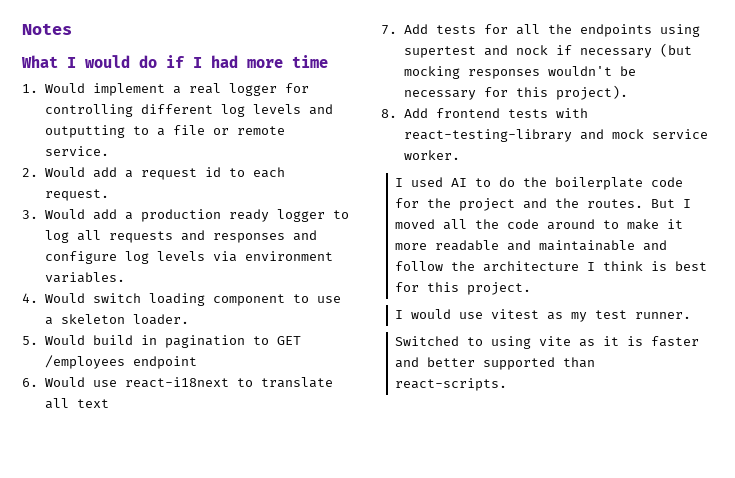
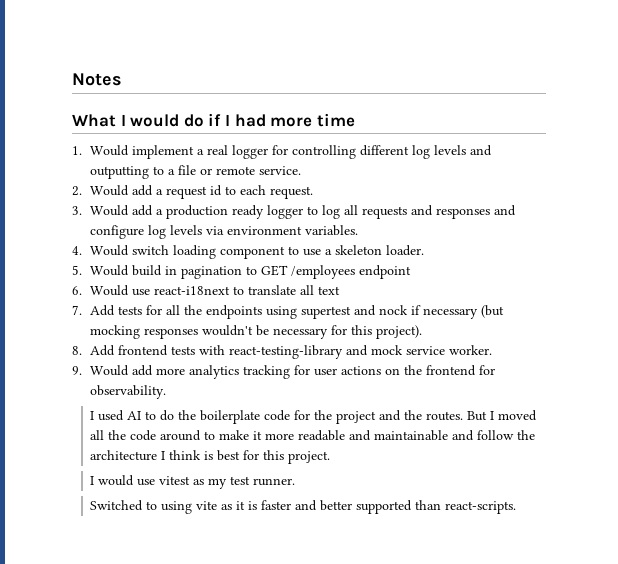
+ 9. Would add more analytics tracking for user actions on the frontend for observability.

